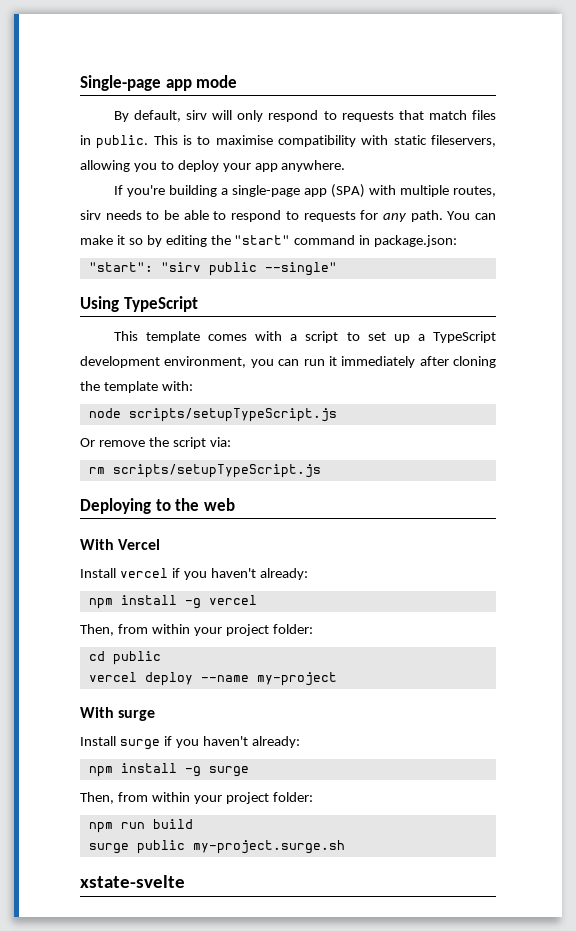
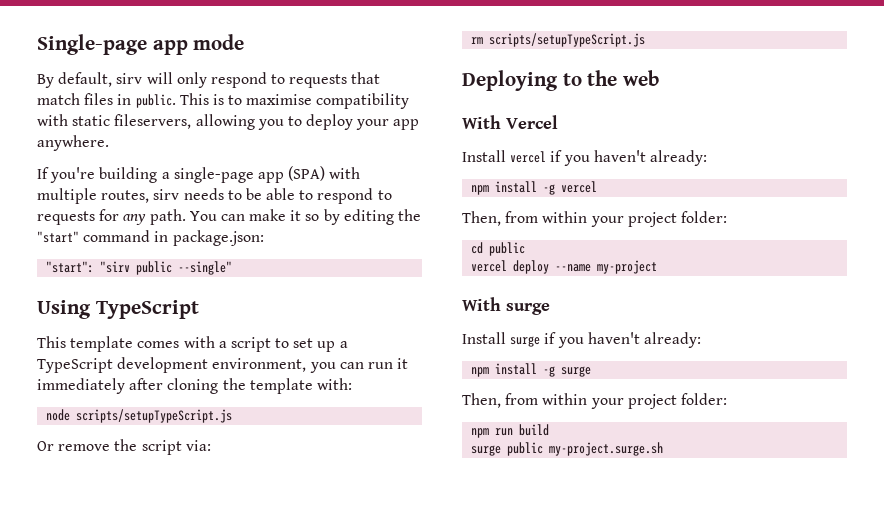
- xstate-svelte

